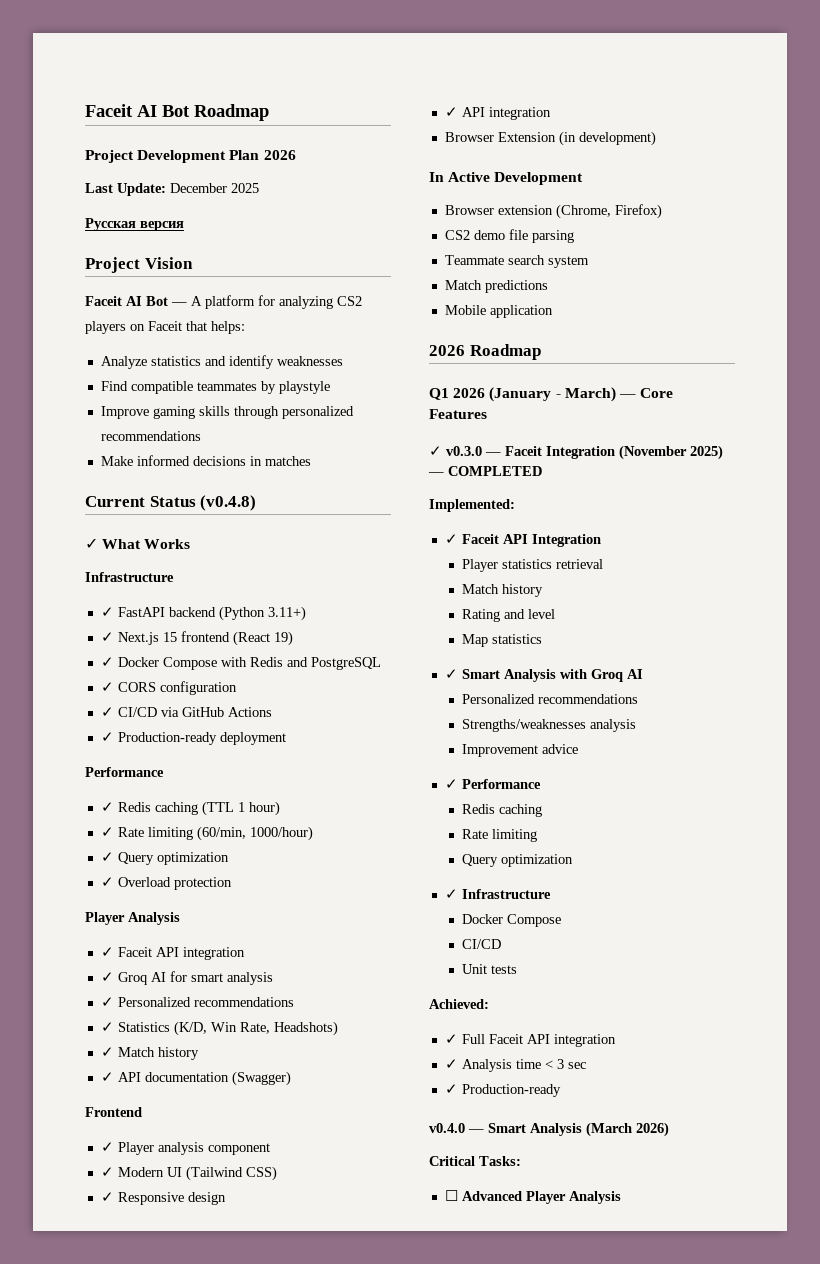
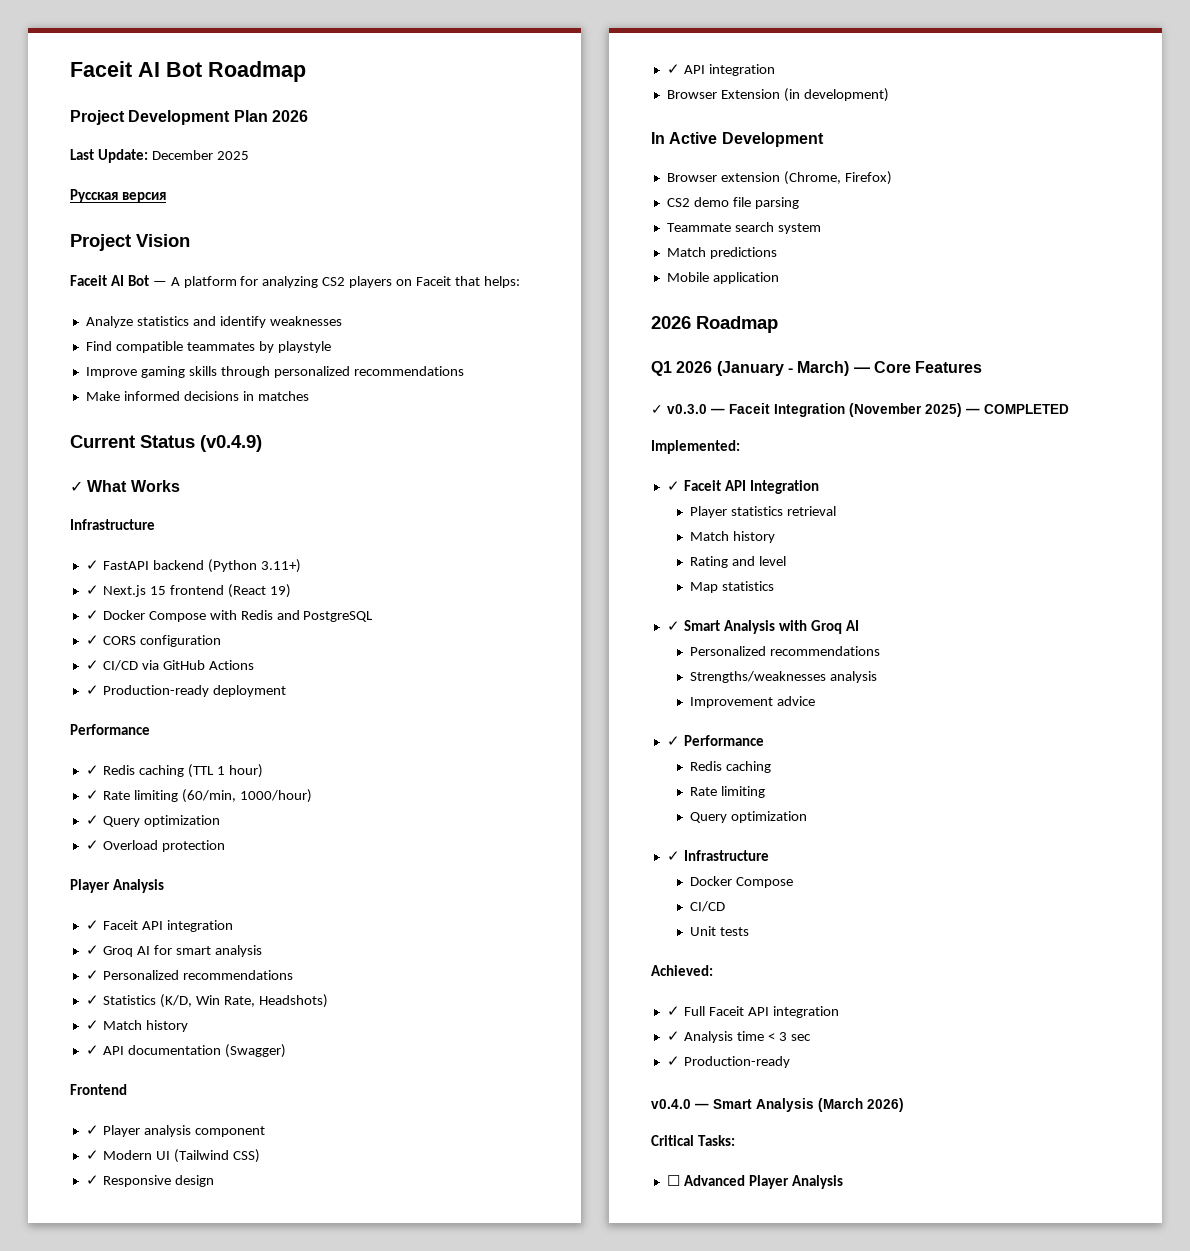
- Current Status (v0.4.8)
+ Current Status (v0.4.9)

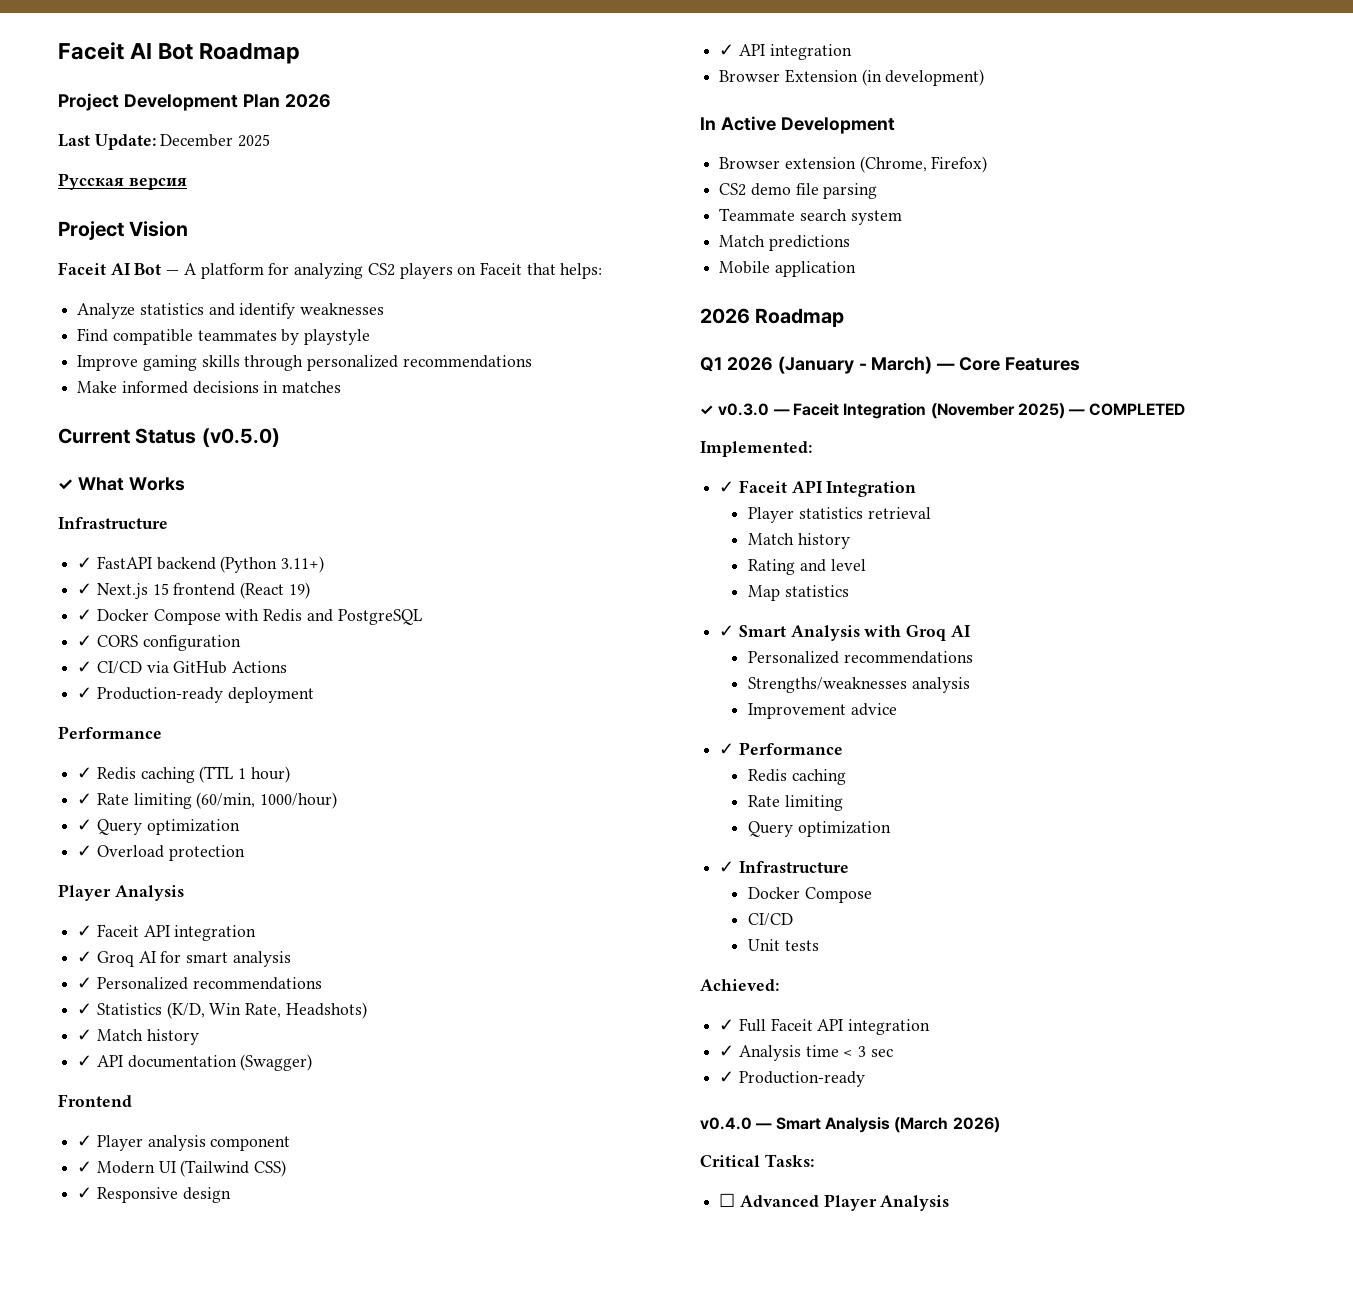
- Current Status (v0.4.9)
+ Current Status (v0.5.0)

